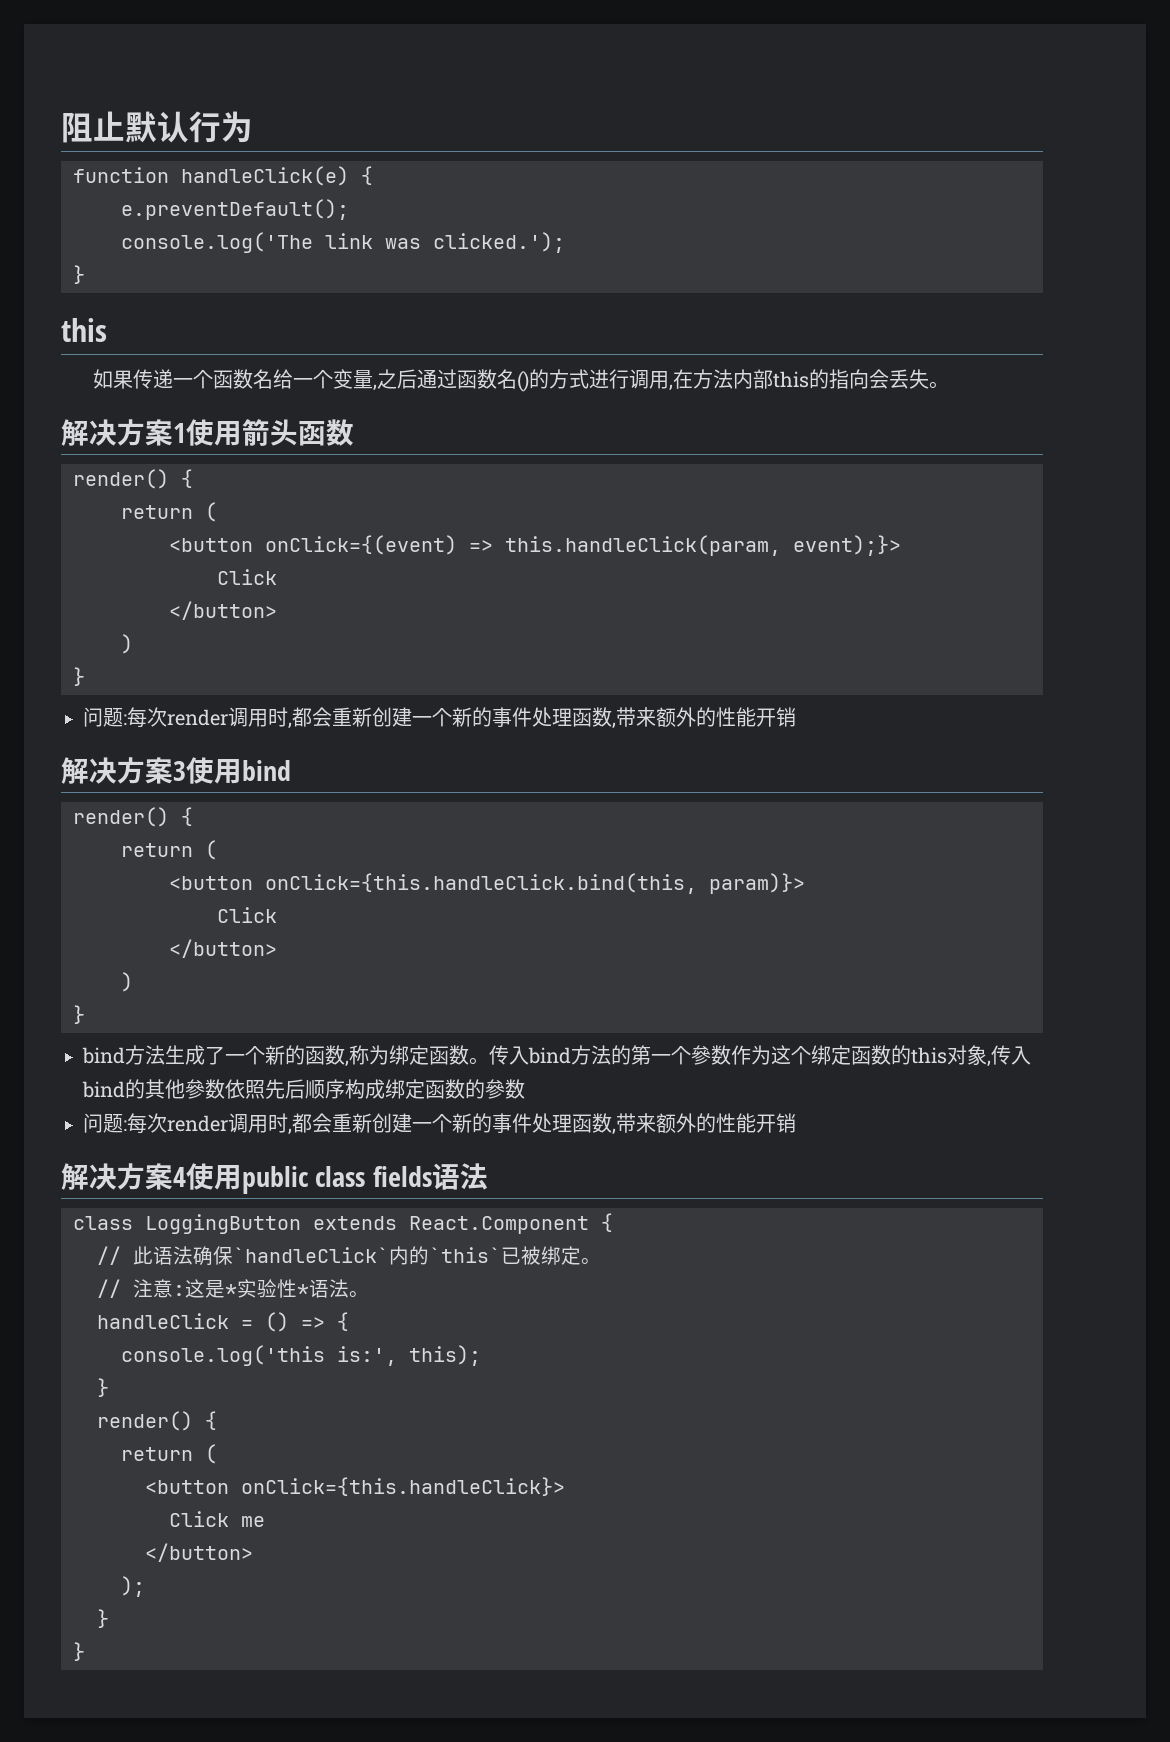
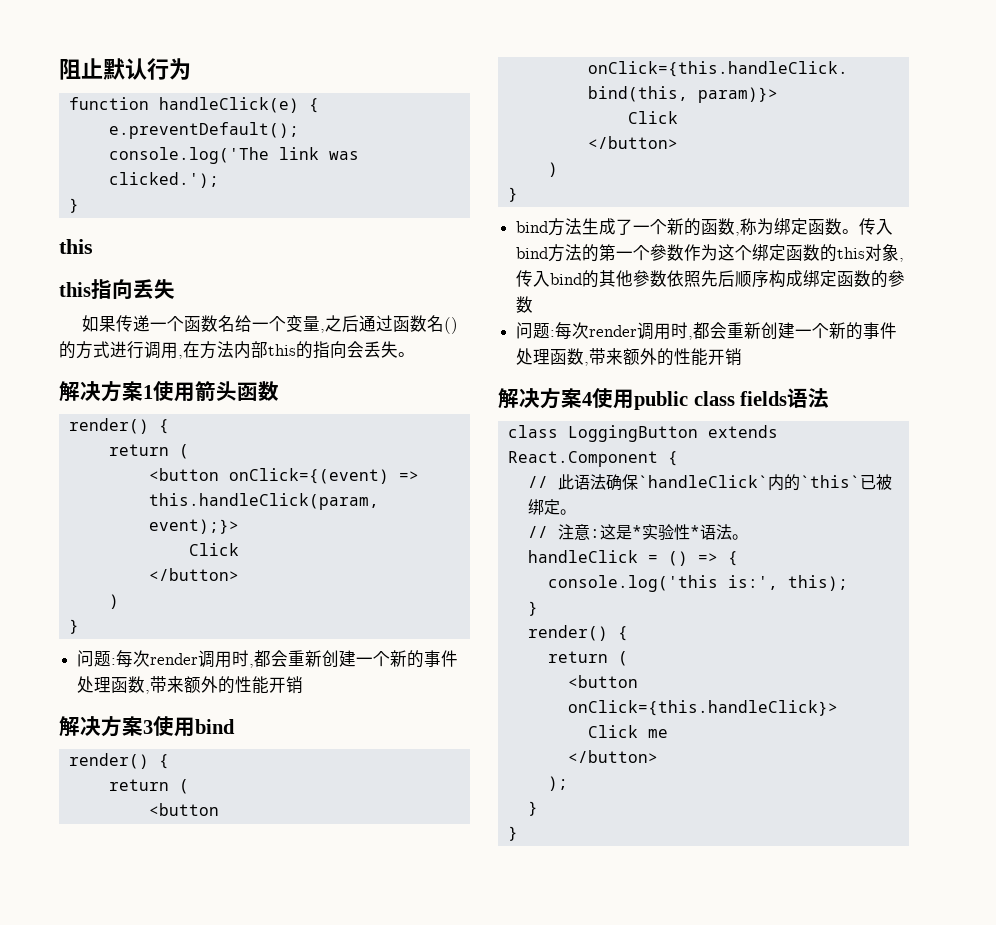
+ this指向丢失

